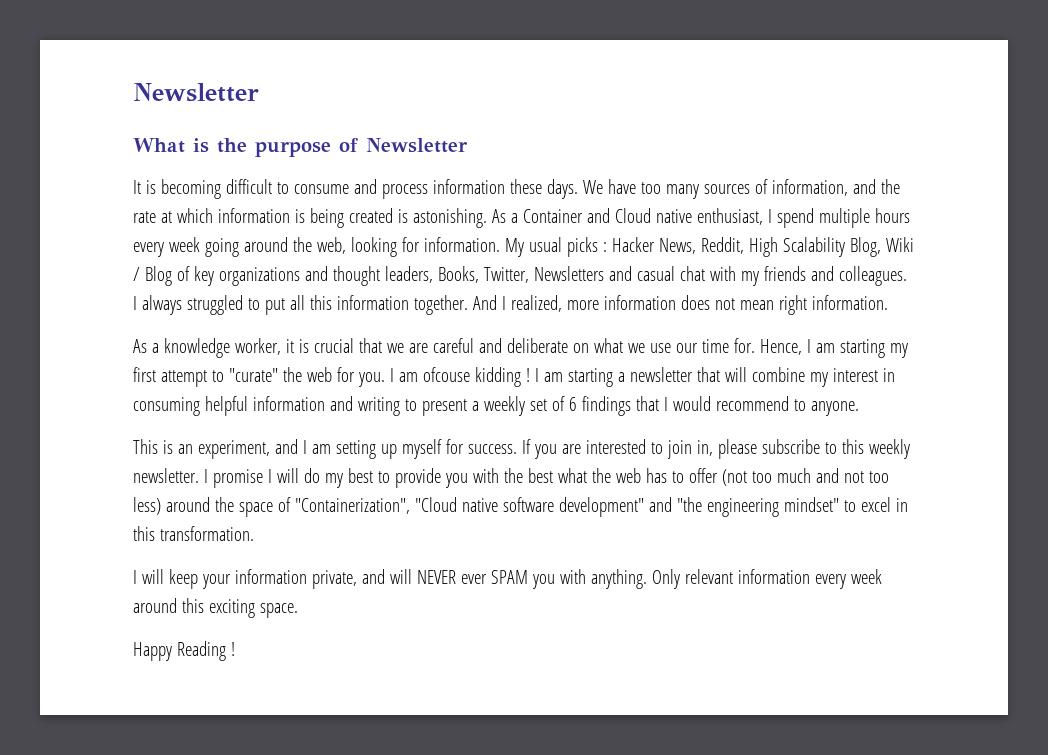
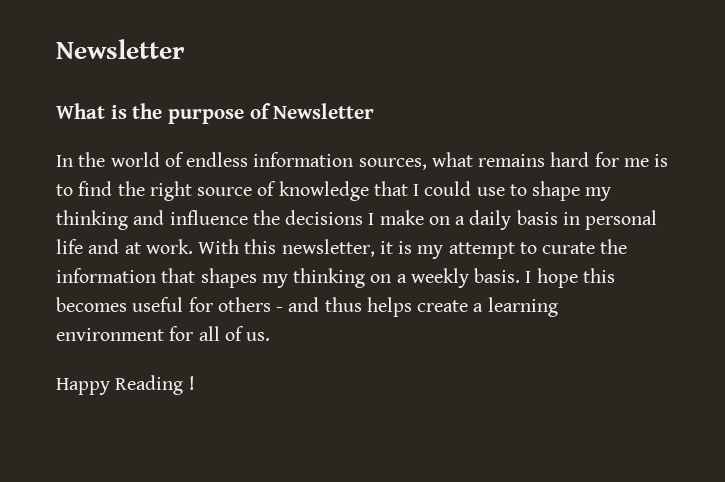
- It is becoming difficult to consume and process information these days. We have too many sources of information, and the rate at which information is being created is astonishing. As a Container and Cloud native enthusiast, I spend multiple hours every week going around the web, looking for information. My usual picks : Hacker News, Reddit, High Scalability Blog, Wiki / Blog of key organizations and thought leaders, Books, Twitter, Newsletters and casual chat with my friends and colleagues. I always struggled to put all this information together. And I realized, more information does not mean right information.
- As a knowledge worker, it is crucial that we are careful and deliberate on what we use our time for. Hence, I am starting my first attempt to "curate" the web for you. I am ofcouse kidding ! I am starting a newsletter that will combine my interest in consuming helpful information and writing to present a weekly set of 6 findings that I would recommend to anyone.
- This is an experiment, and I am setting up myself for success. If you are interested to join in, please subscribe to this weekly newsletter. I promise I will do my best to provide you with the best what the web has to offer (not too much and not too less) around the space of "Containerization", "Cloud native software development" and "the engineering mindset" to excel in this transformation.
- I will keep your information private, and will NEVER ever SPAM you with anything. Only relevant information every week around this exciting space.
+ In the world of endless information sources, what remains hard for me is to find the right source of knowledge that I could use to shape my thinking and influence the decisions I make on a daily basis in personal life and at work. With this newsletter, it is my attempt to curate the information that shapes my thinking on a weekly basis. I hope this becomes useful for others - and thus helps create a learning environment for all of us.

